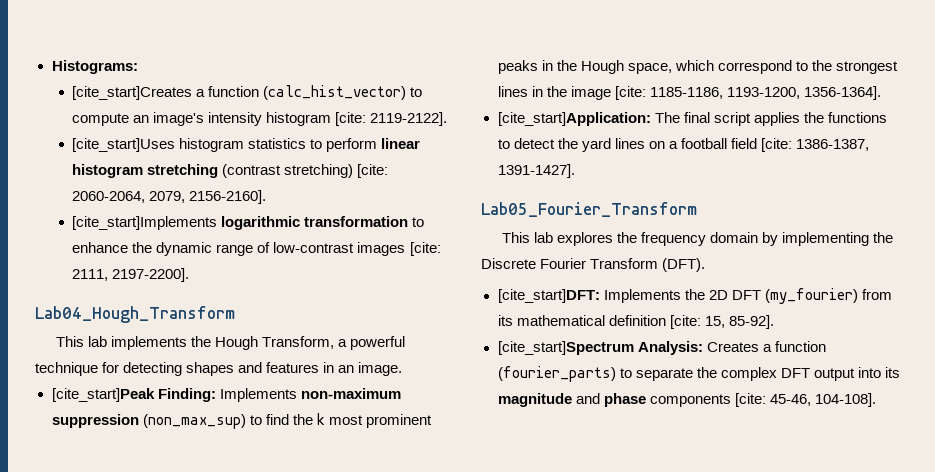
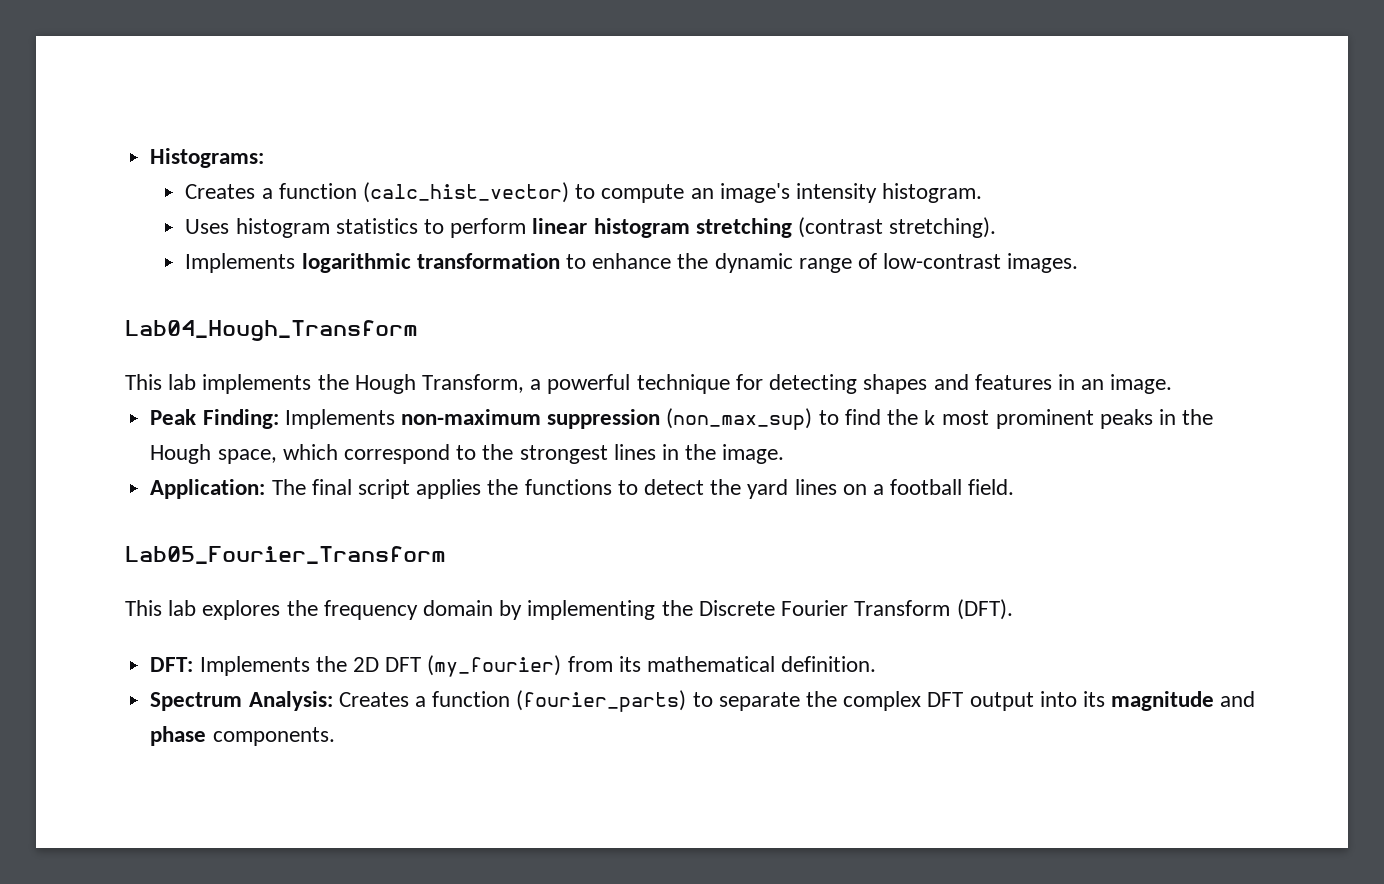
- [cite_start]Creates a function (calc_hist_vector) to compute an image's intensity histogram [cite: 2119-2122].
- [cite_start]Uses histogram statistics to perform linear histogram stretching (contrast stretching) [cite: 2060-2064, 2079, 2156-2160].
- [cite_start]Implements logarithmic transformation to enhance the dynamic range of low-contrast images [cite: 2111, 2197-2200].
+ Creates a function (calc_hist_vector) to compute an image's intensity histogram.
+ Uses histogram statistics to perform linear histogram stretching (contrast stretching).
+ Implements logarithmic transformation to enhance the dynamic range of low-contrast images.
- [cite_start]Peak Finding: Implements non-maximum suppression (non_max_sup) to find the k most prominent peaks in the Hough space, which correspond to the strongest lines in the image [cite: 1185-1186, 1193-1200, 1356-1364].
- [cite_start]Application: The final script applies the functions to detect the yard lines on a football field [cite: 1386-1387, 1391-1427].
+ Peak Finding: Implements non-maximum suppression (non_max_sup) to find the k most prominent peaks in the Hough space, which correspond to the strongest lines in the image.
+ Application: The final script applies the functions to detect the yard lines on a football field.
- [cite_start]DFT: Implements the 2D DFT (my_fourier) from its mathematical definition [cite: 15, 85-92].
- [cite_start]Spectrum Analysis: Creates a function (fourier_parts) to separate the complex DFT output into its magnitude and phase components [cite: 45-46, 104-108].
+ DFT: Implements the 2D DFT (my_fourier) from its mathematical definition.
+ Spectrum Analysis: Creates a function (fourier_parts) to separate the complex DFT output into its magnitude and phase components.

